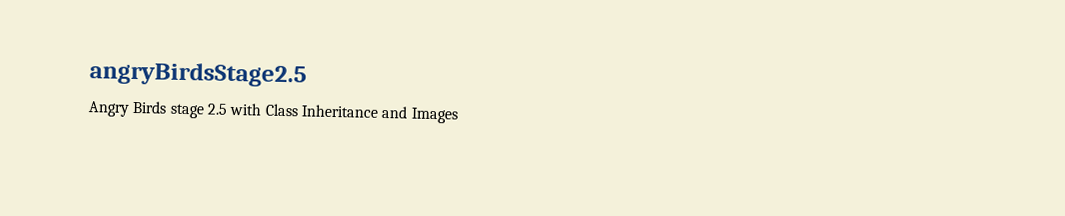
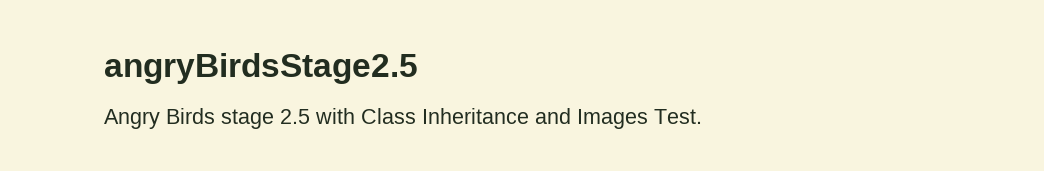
- Angry Birds stage 2.5 with Class Inheritance and Images
+ Angry Birds stage 2.5 with Class Inheritance and Images Test.

